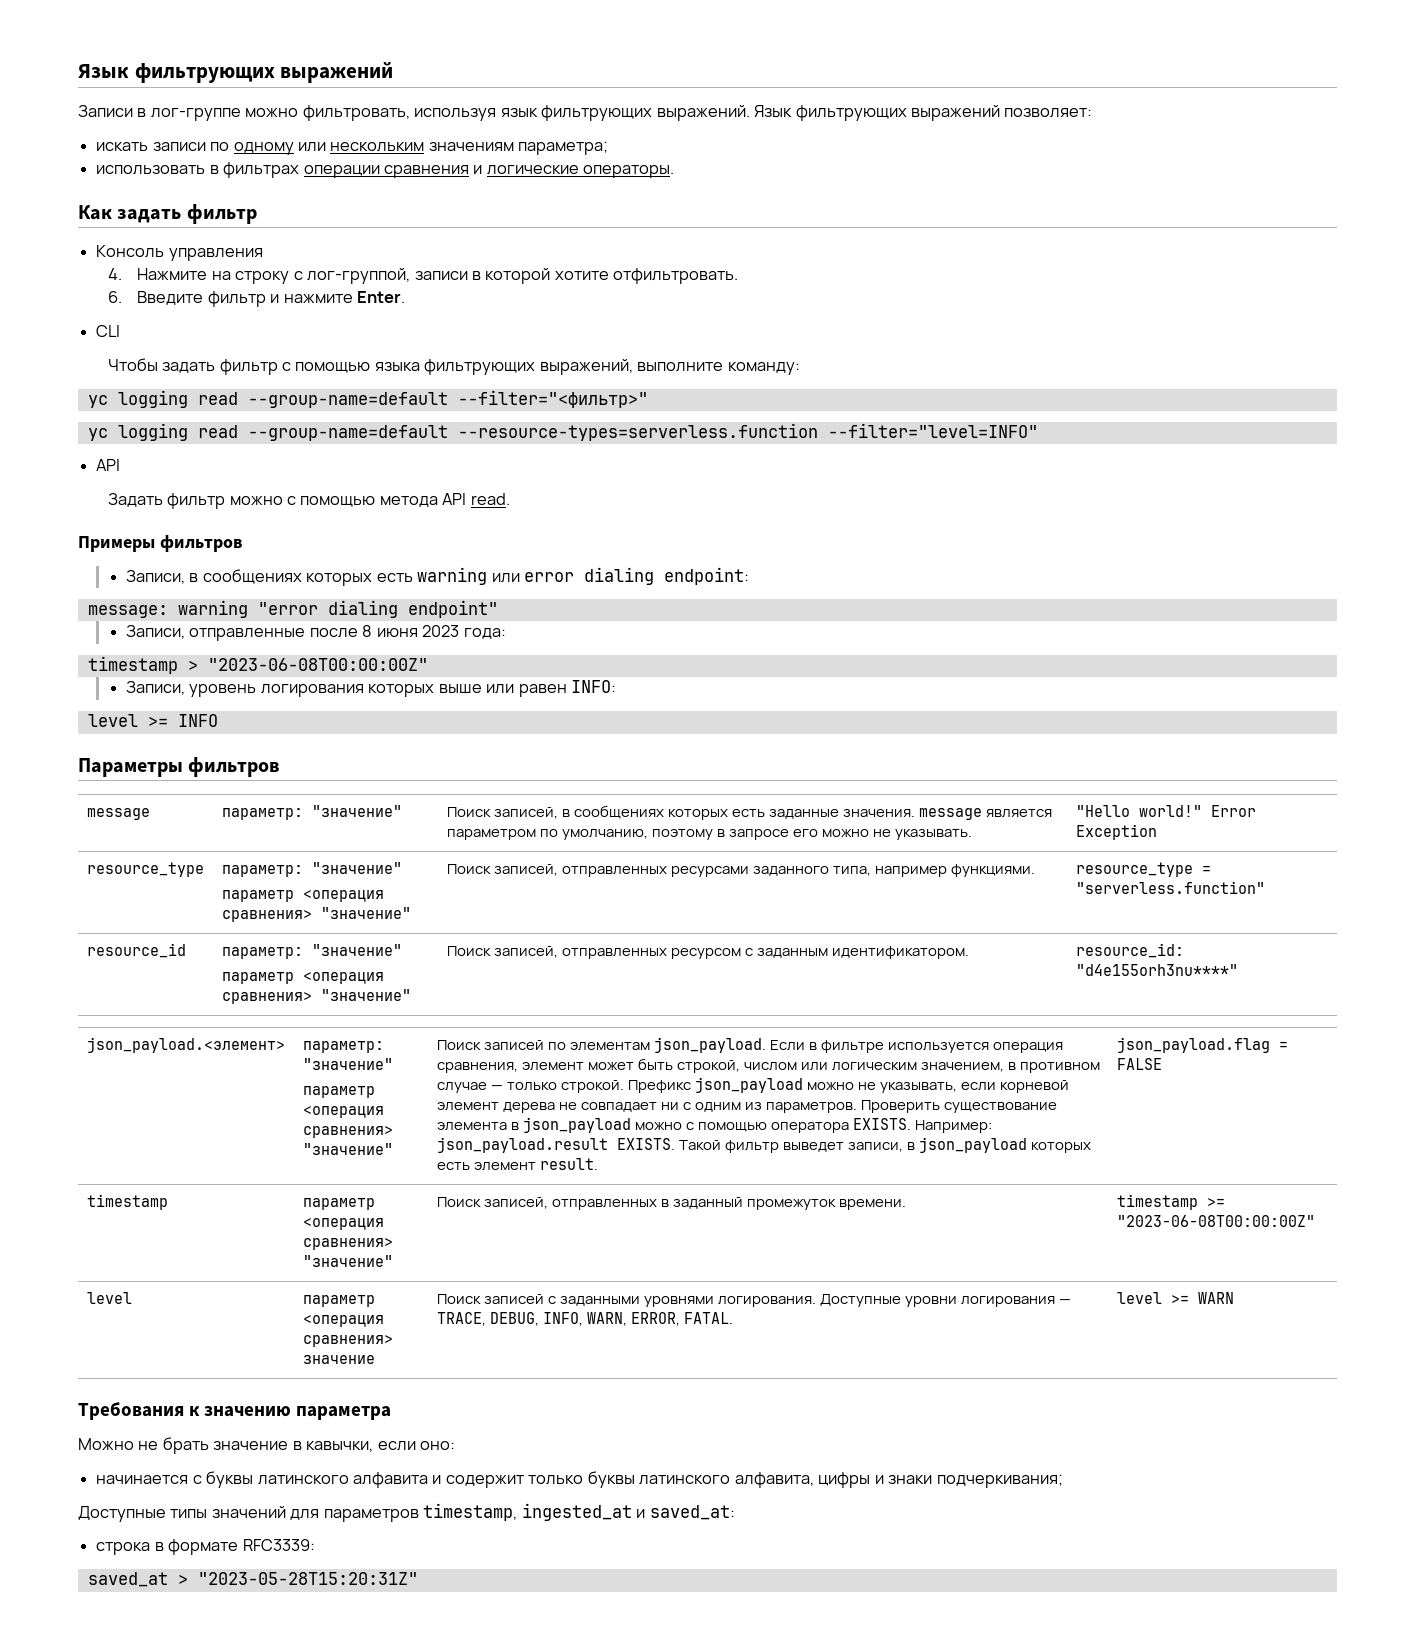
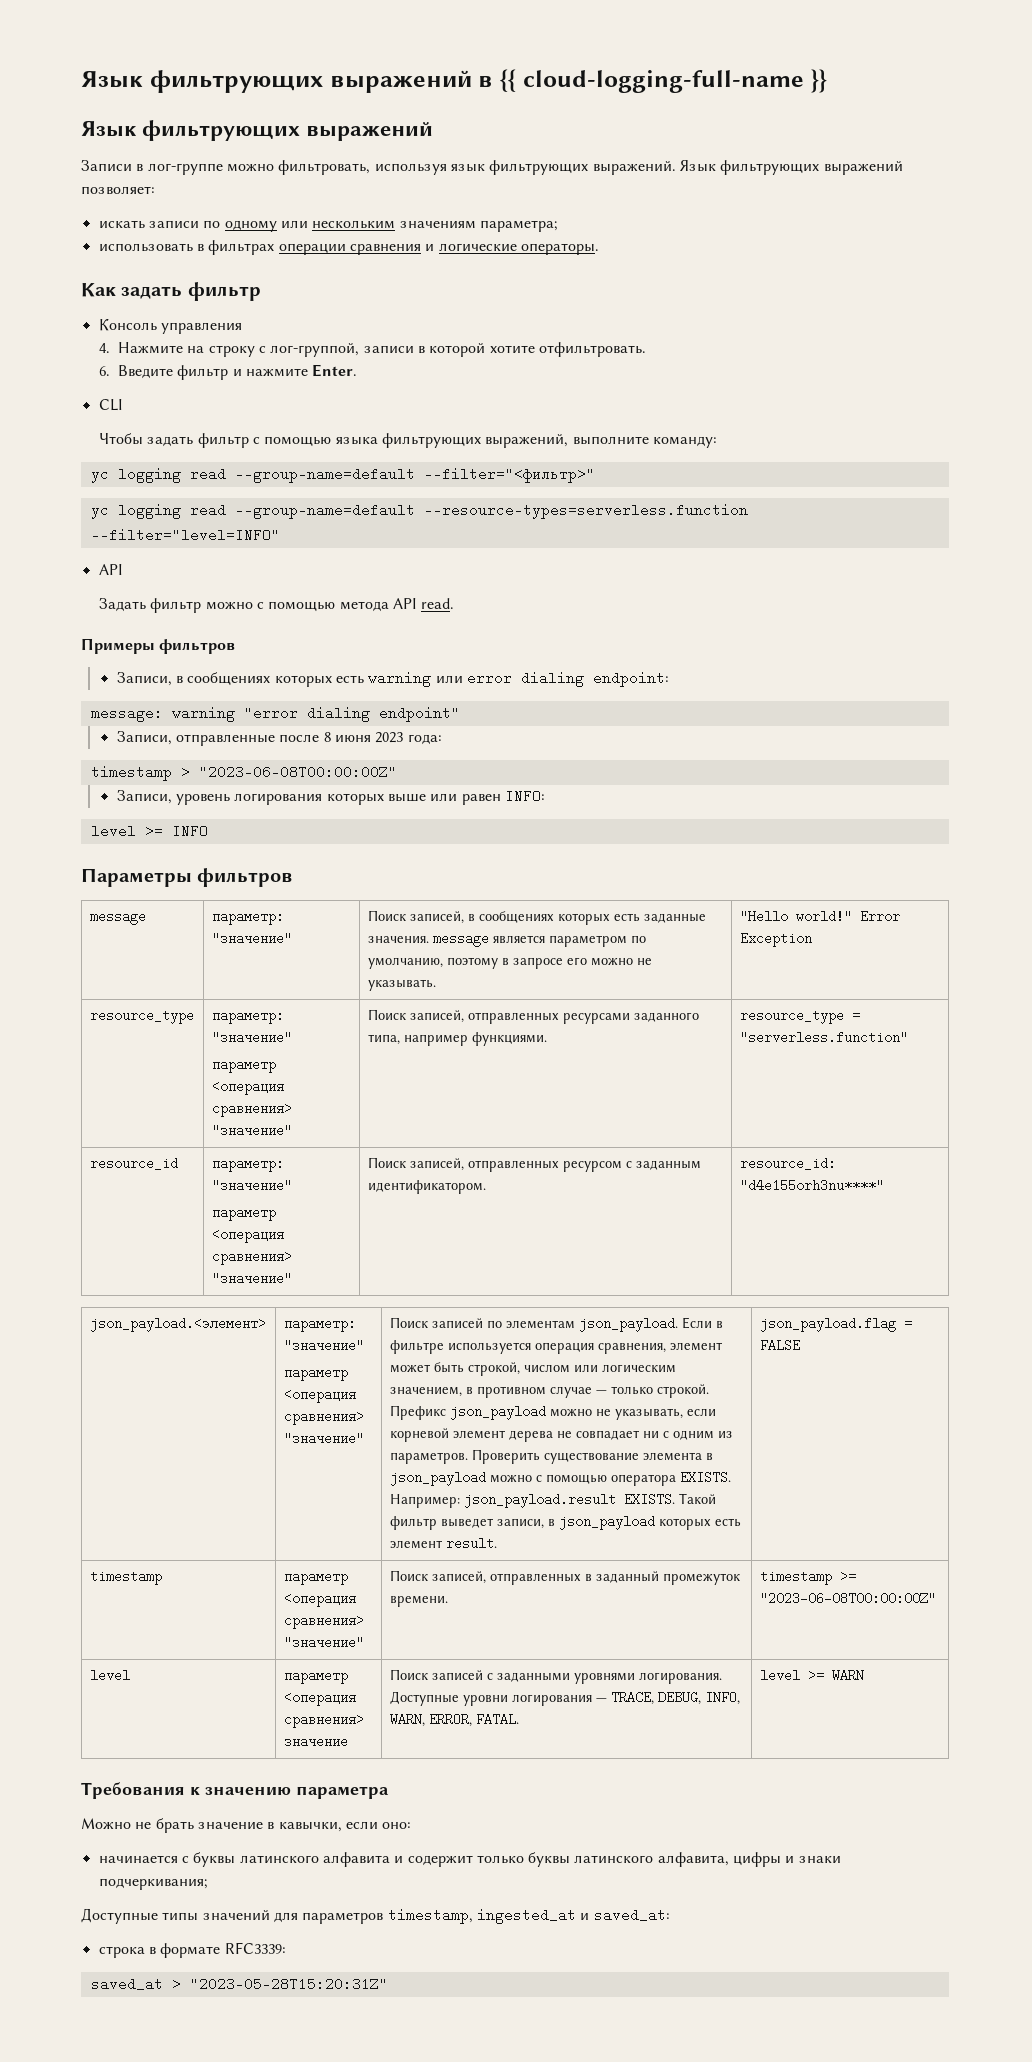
+ Язык фильтрующих выражений в {{ cloud-logging-full-name }}

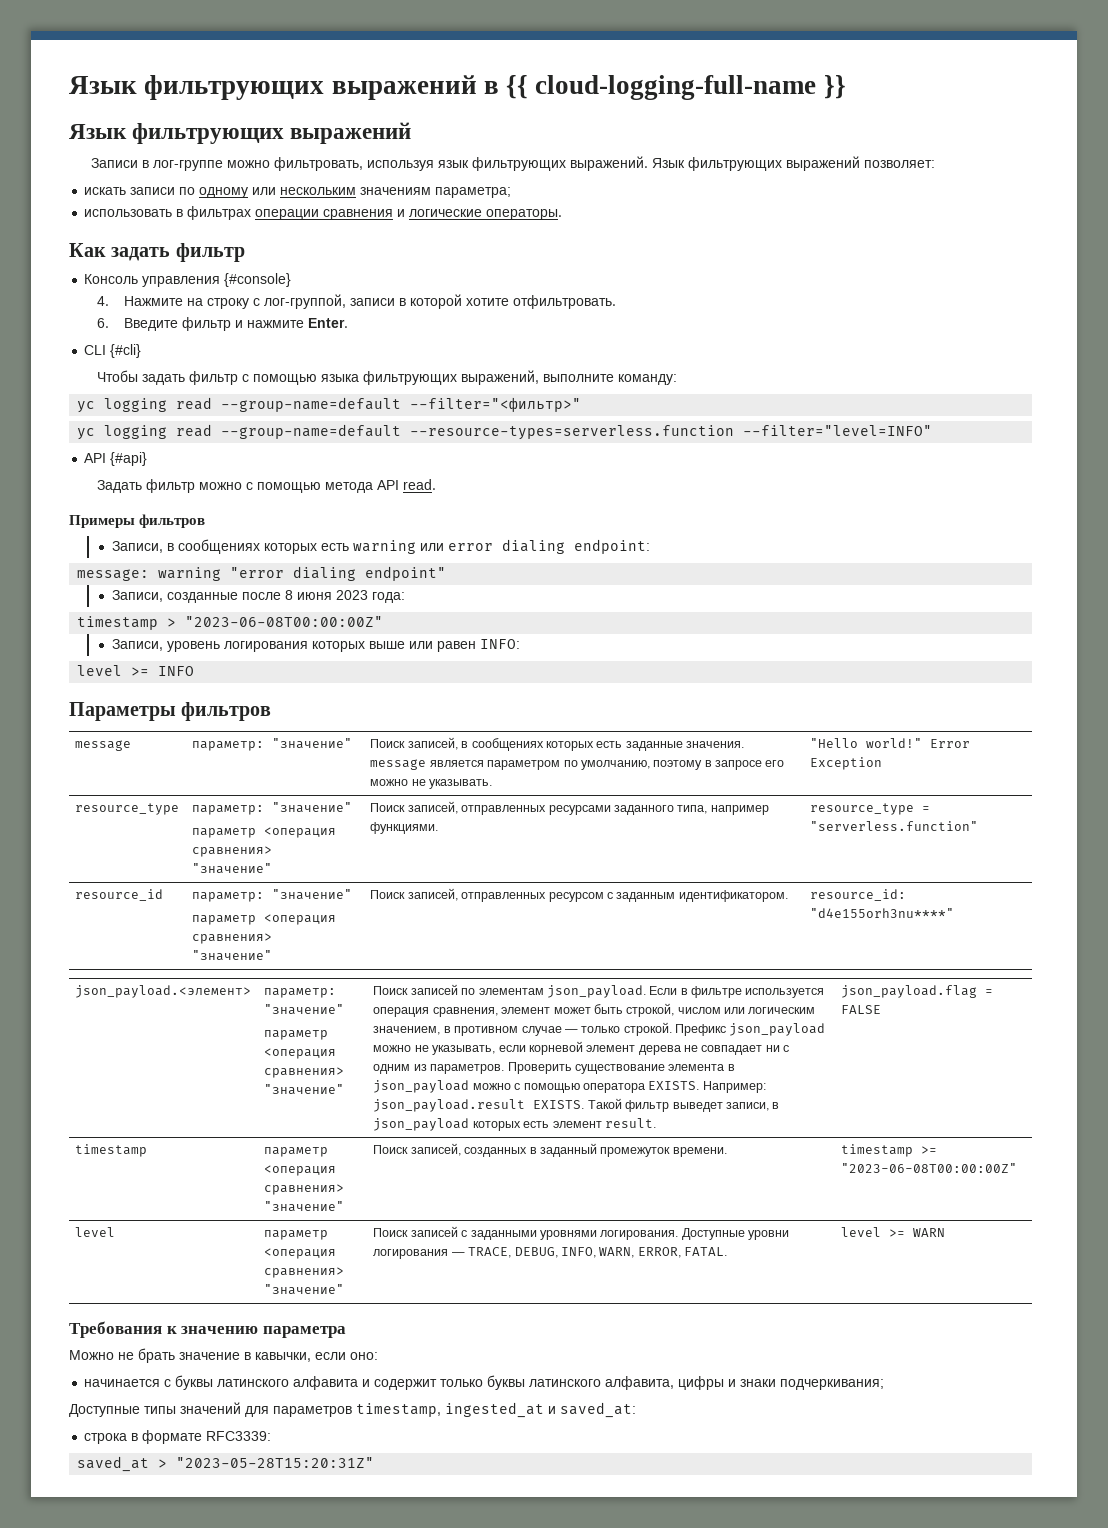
- Консоль управления
+ Консоль управления {#console}
- CLI
+ CLI {#cli}
  yc logging read --group-name=default --resource-types=serverless.function --filter="level=INFO"
- API
+ API {#api}
- Записи, отправленные после 8 июня 2023 года:
+ Записи, созданные после 8 июня 2023 года:
- timestamp | параметр <операция сравнения> "значение" | Поиск записей, отправленных в заданный промежуток времени. | timestamp >= "2023-06-08T00:00:00Z"
+ timestamp | параметр <операция сравнения> "значение" | Поиск записей, созданных в заданный промежуток времени. | timestamp >= "2023-06-08T00:00:00Z"
- level | параметр <операция сравнения> значение | Поиск записей с заданными уровнями логирования. Доступные уровни логирования — TRACE, DEBUG, INFO, WARN, ERROR, FATAL. | level >= WARN
+ level | параметр <операция сравнения> "значение" | Поиск записей с заданными уровнями логирования. Доступные уровни логирования — TRACE, DEBUG, INFO, WARN, ERROR, FATAL. | level >= WARN

